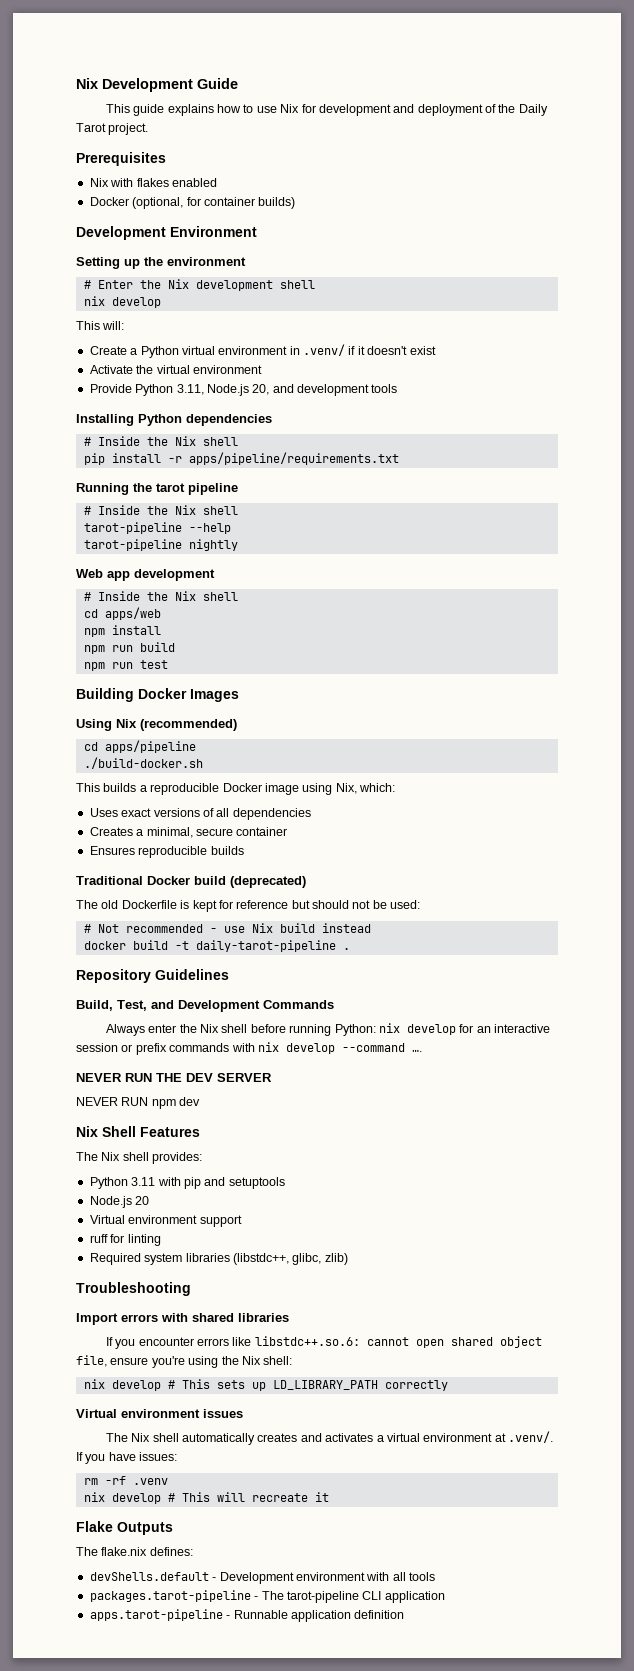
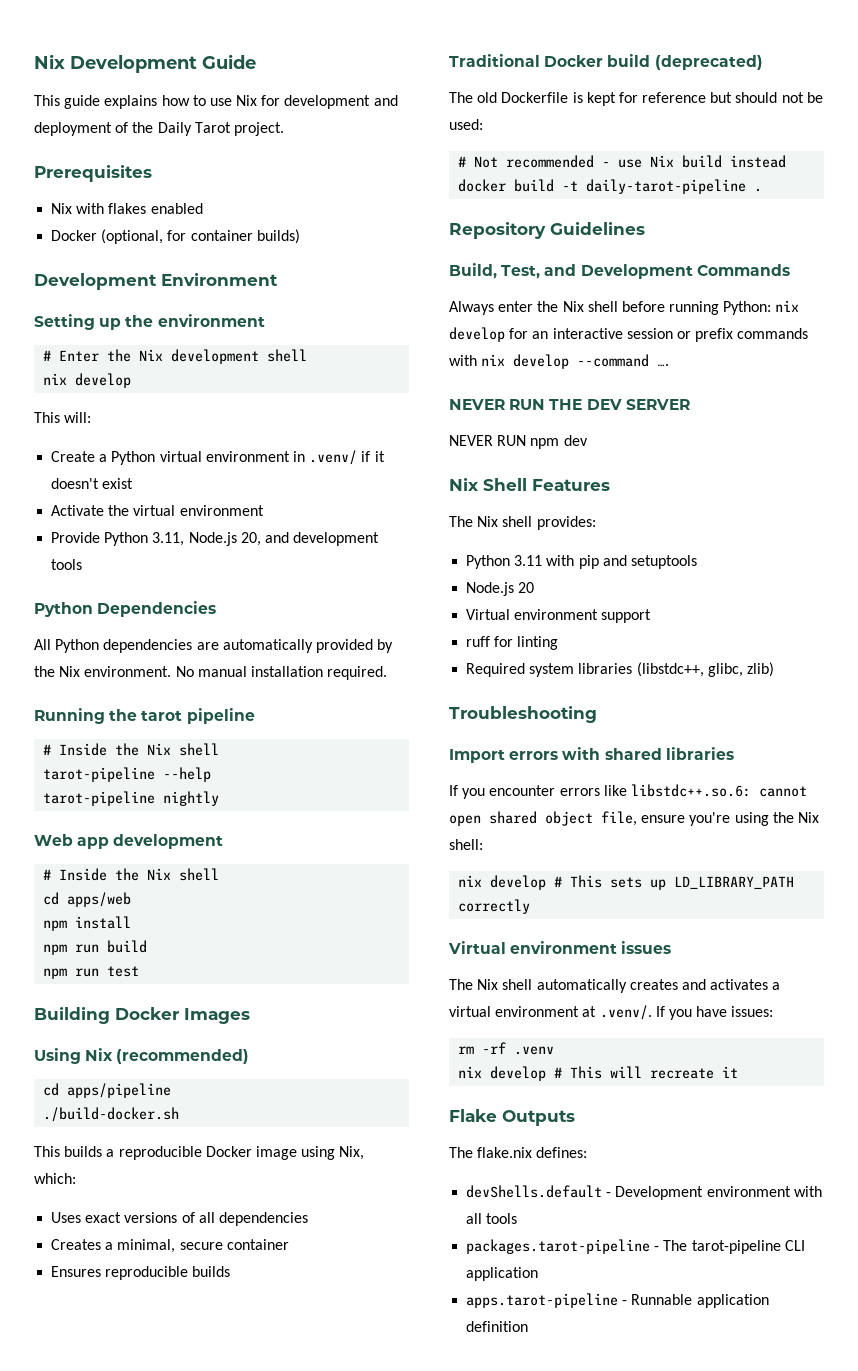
- Installing Python dependencies
- # Inside the Nix shell
- pip install -r apps/pipeline/requirements.txt
+ Python Dependencies
+ All Python dependencies are automatically provided by the Nix environment. No manual installation required.

